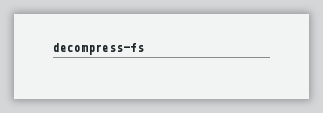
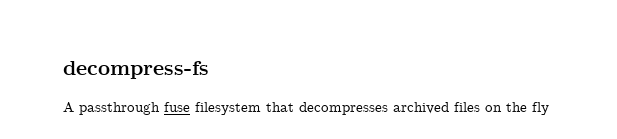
+ A passthrough fuse filesystem that decompresses archived files on the fly

